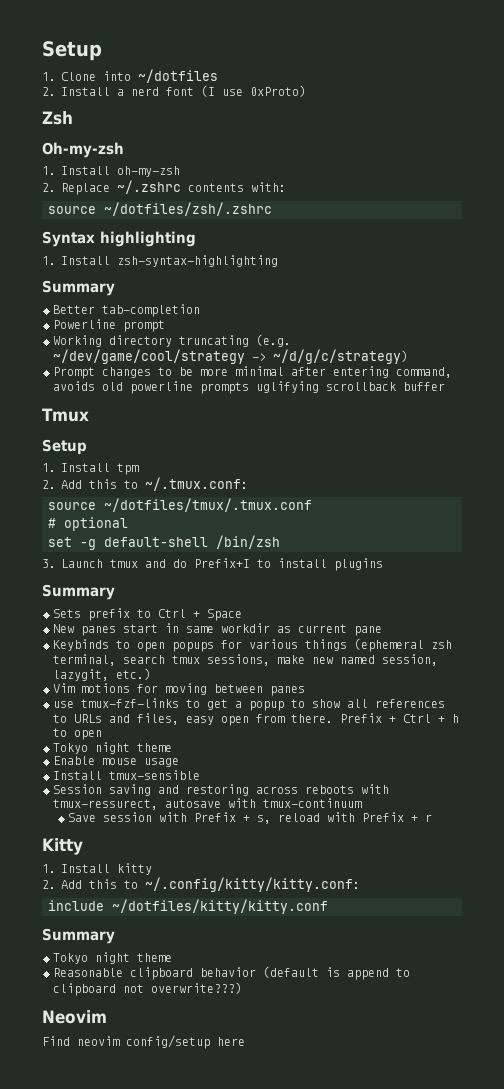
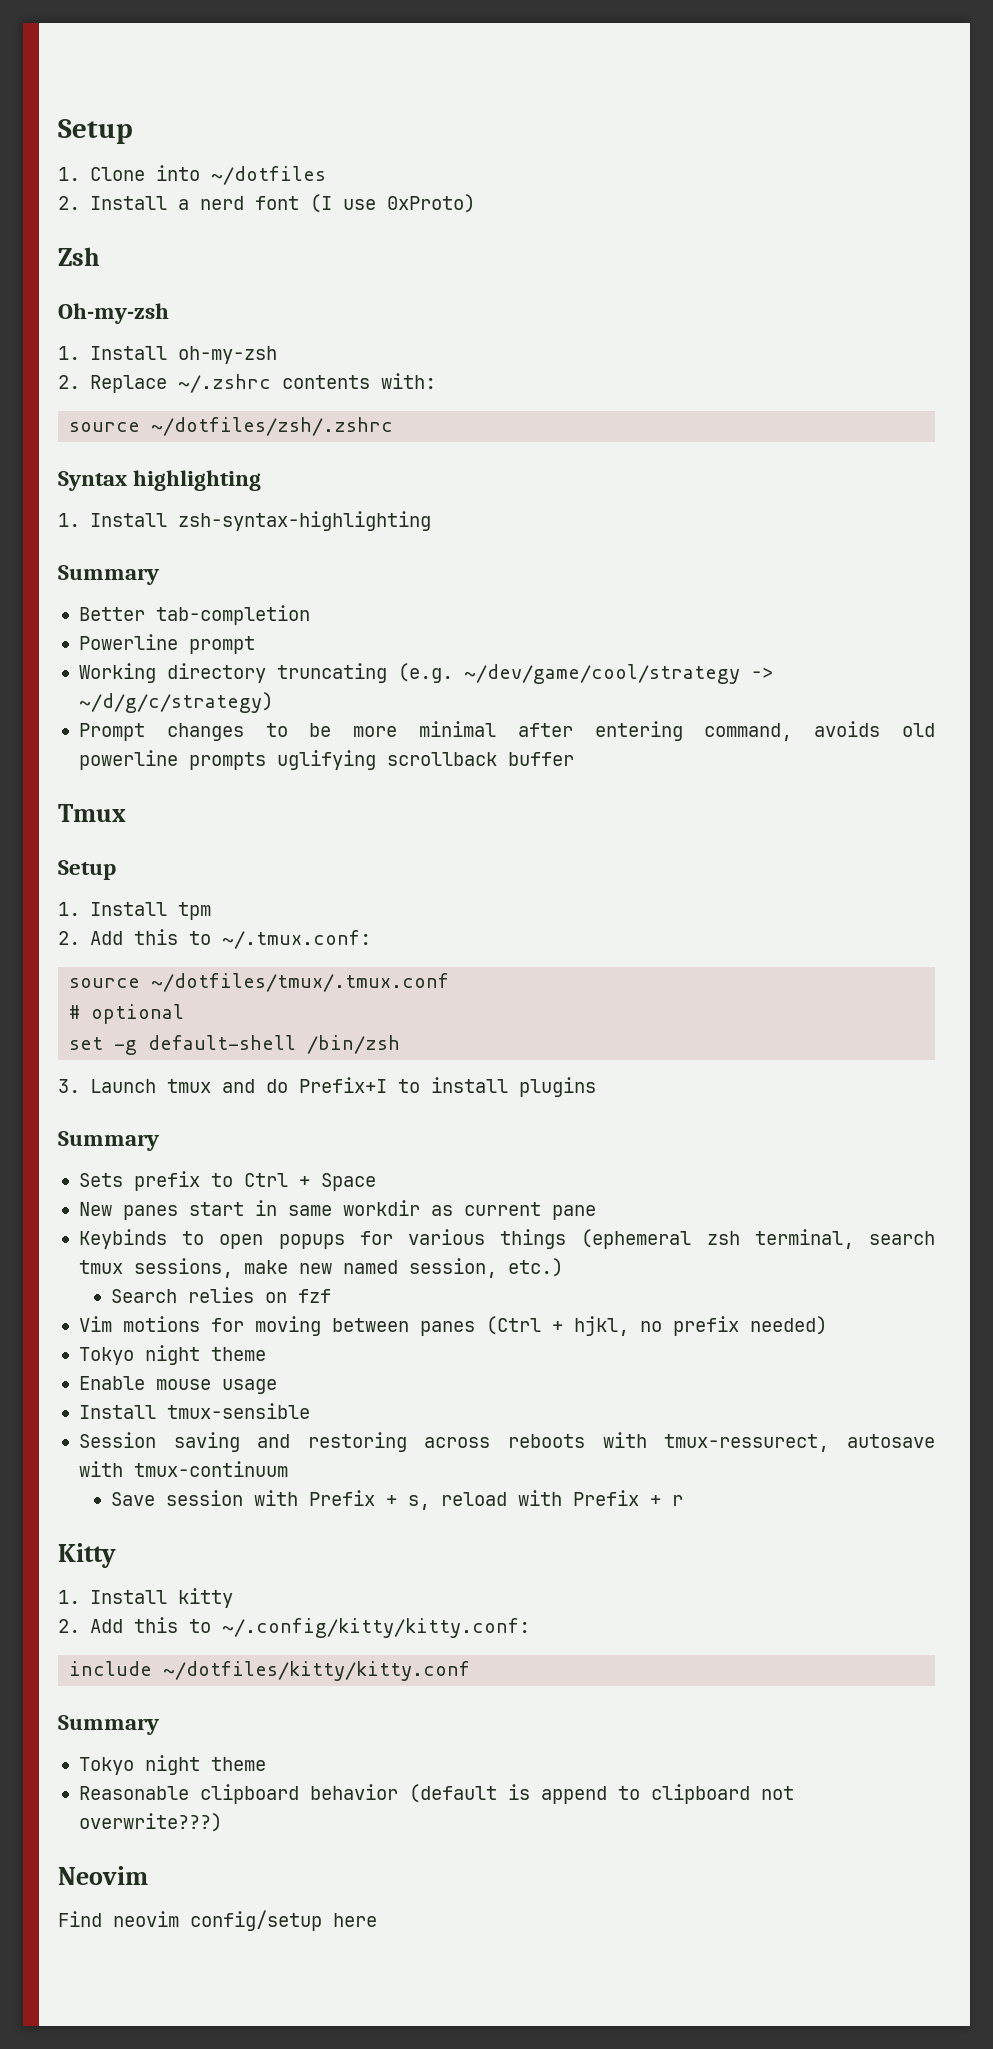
- Keybinds to open popups for various things (ephemeral zsh terminal, search tmux sessions, make new named session, lazygit, etc.)
+ Keybinds to open popups for various things (ephemeral zsh terminal, search tmux sessions, make new named session, etc.)
+ Search relies on fzf
- Vim motions for moving between panes
- use tmux-fzf-links to get a popup to show all references to URLs and files, easy open from there. Prefix + Ctrl + h to open
+ Vim motions for moving between panes (Ctrl + hjkl, no prefix needed)

